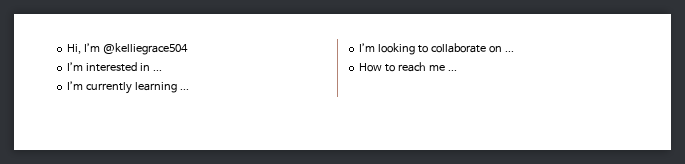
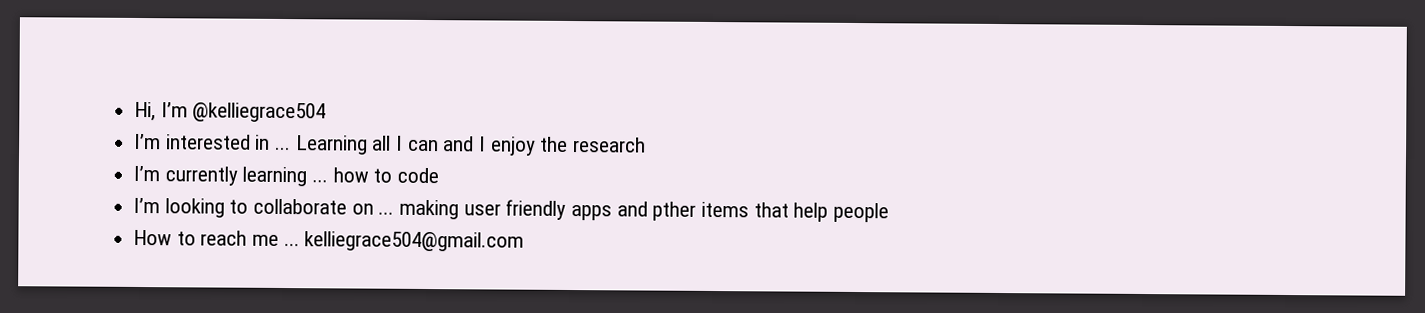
+ Learning all I can and I enjoy the research
- I’m currently learning ...
+ I’m currently learning ... how to code
- I’m looking to collaborate on ...
+ I’m looking to collaborate on ... making user friendly apps and pther items that help people
- How to reach me ...
+ How to reach me ... kelliegrace504@gmail.com

